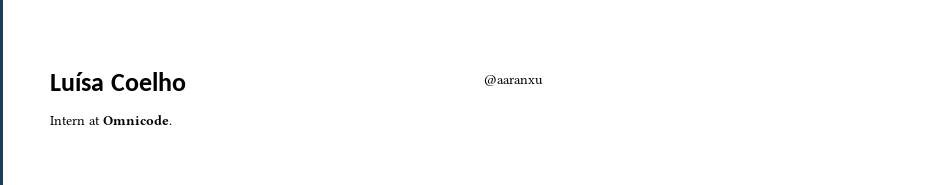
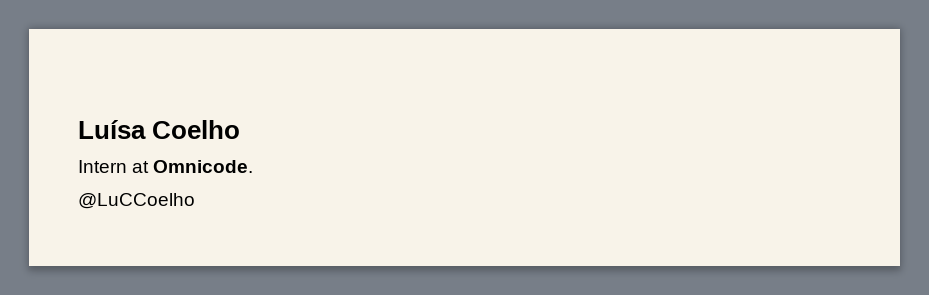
- @aaranxu
+ @LuCCoelho

